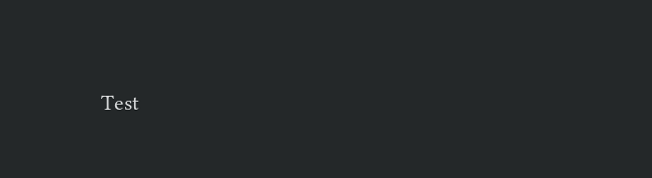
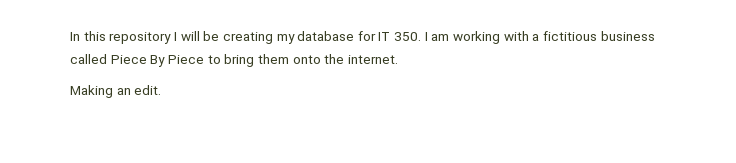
- Test
+ In this repository I will be creating my database for IT 350. I am working with a fictitious business called Piece By Piece to bring them onto the internet.
+ Making an edit.

